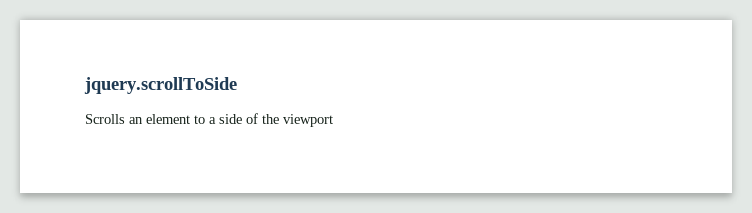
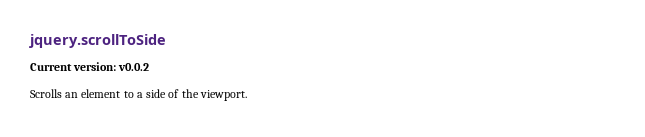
+ Current version: v0.0.2
- Scrolls an element to a side of the viewport
+ Scrolls an element to a side of the viewport.

